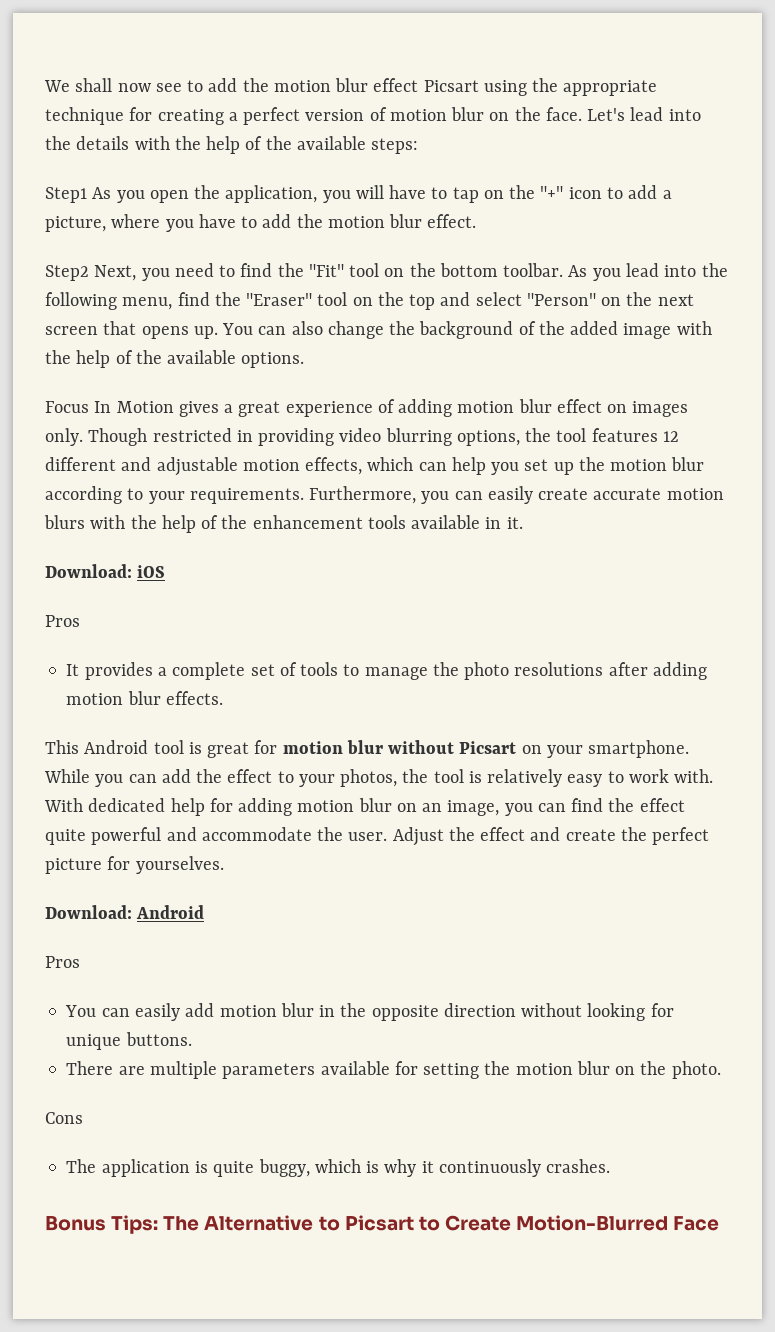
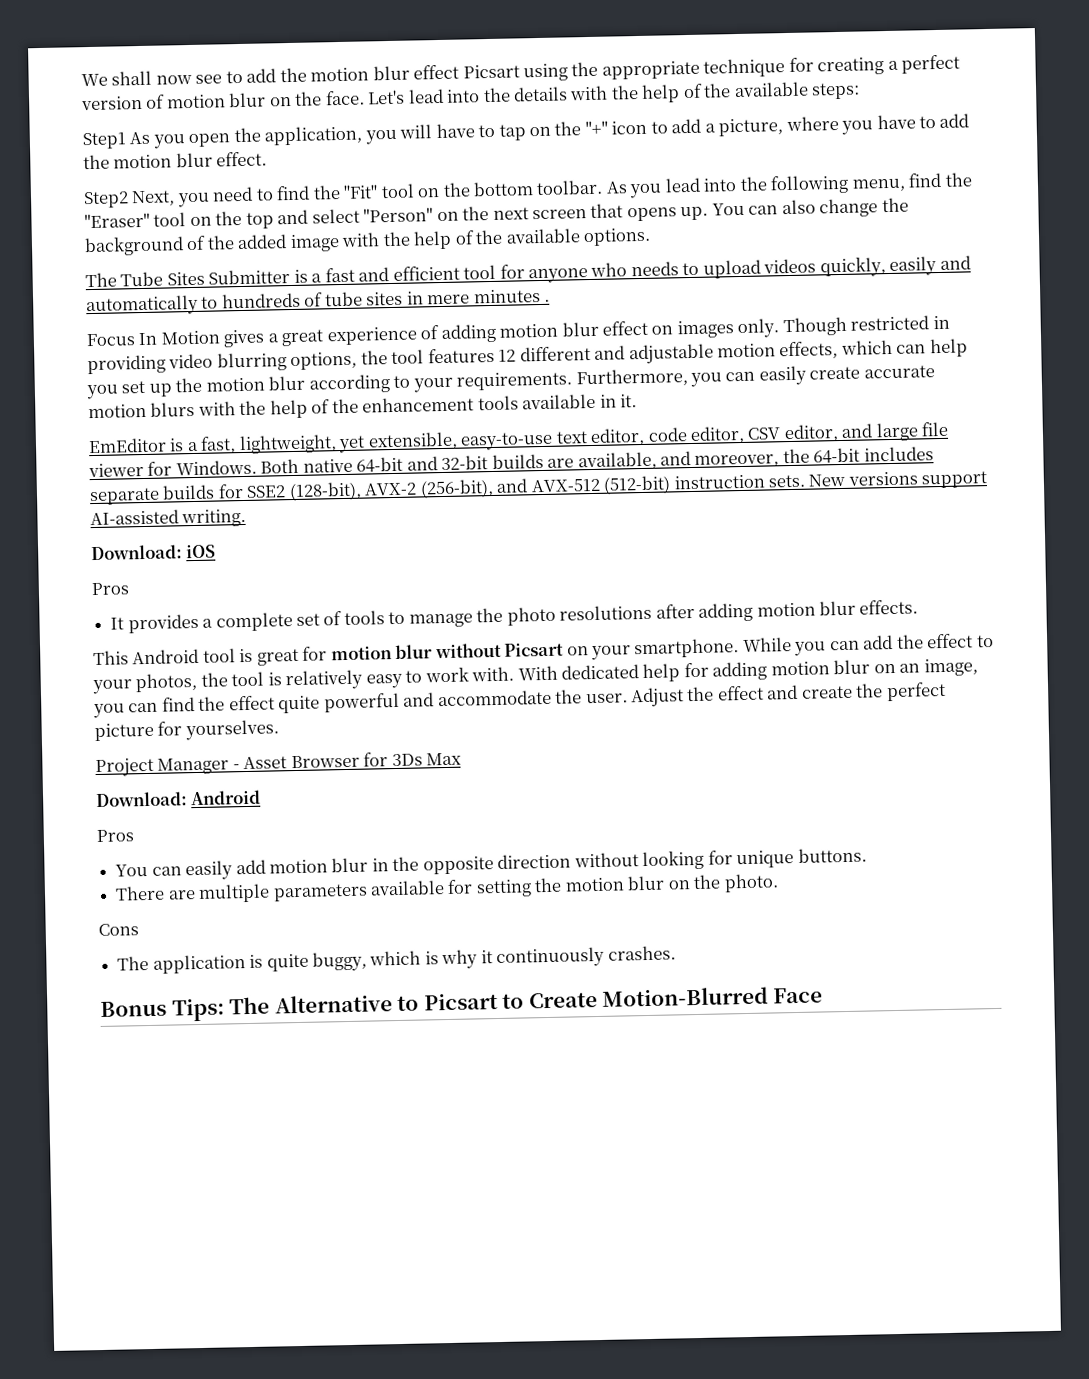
+ The Tube Sites Submitter is a fast and efficient tool for anyone who needs to upload videos quickly, easily and automatically to hundreds of tube sites in mere minutes .
+ EmEditor is a fast, lightweight, yet extensible, easy-to-use text editor, code editor, CSV editor, and large file viewer for Windows. Both native 64-bit and 32-bit builds are available, and moreover, the 64-bit includes separate builds for SSE2 (128-bit), AVX-2 (256-bit), and AVX-512 (512-bit) instruction sets. New versions support AI-assisted writing.
+ Project Manager - Asset Browser for 3Ds Max

